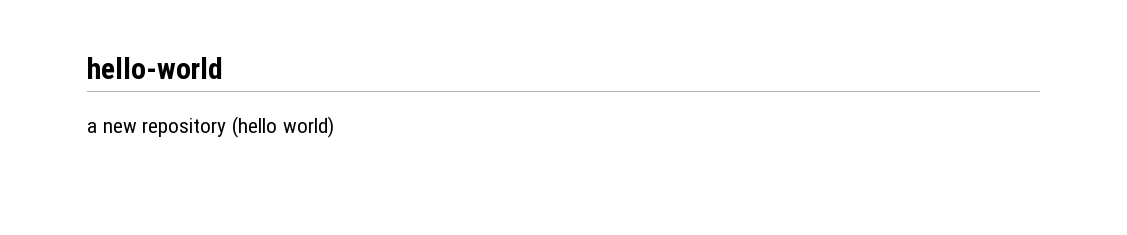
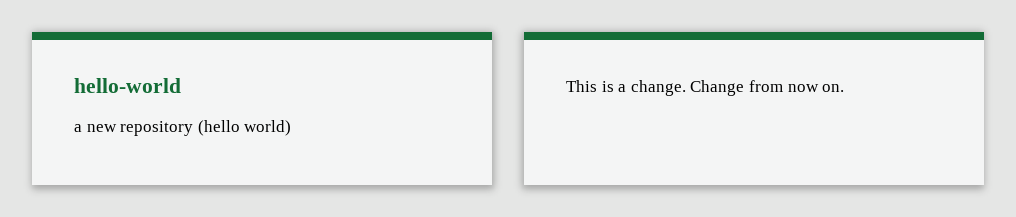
+ This is a change. Change from now on.

